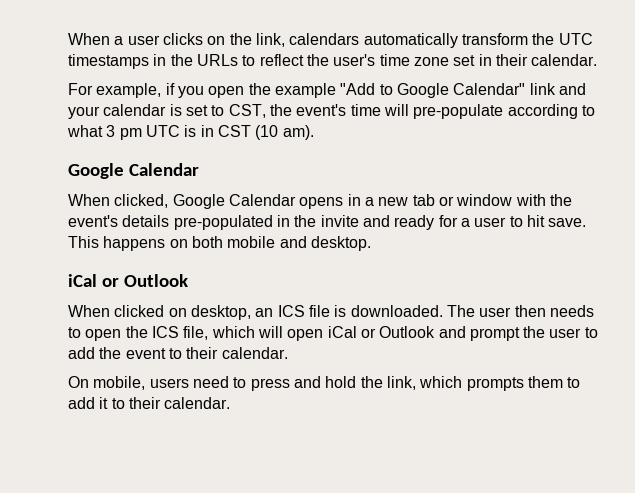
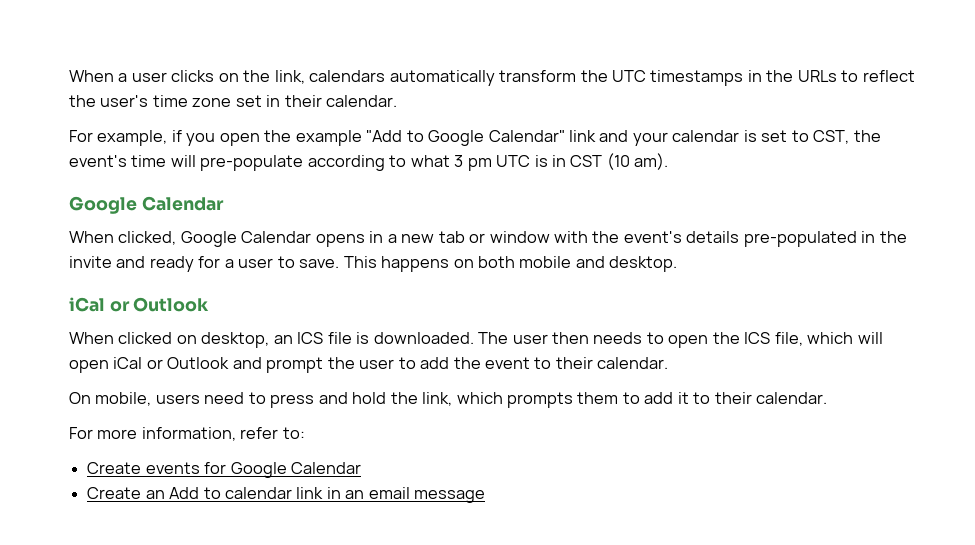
- When clicked, Google Calendar opens in a new tab or window with the event's details pre-populated in the invite and ready for a user to hit save.
+ When clicked, Google Calendar opens in a new tab or window with the event's details pre-populated in the invite and ready for a user to save.
+ For more information, refer to:
+ Create events for Google Calendar
+ Create an Add to calendar link in an email message

